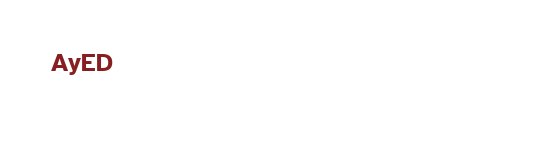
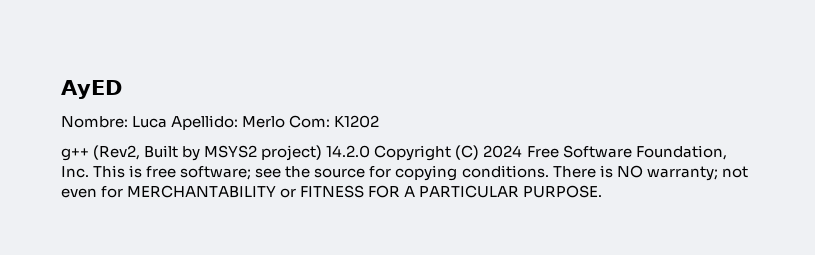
+ Nombre: Luca Apellido: Merlo Com: K1202
+ g++ (Rev2, Built by MSYS2 project) 14.2.0 Copyright (C) 2024 Free Software Foundation, Inc. This is free software; see the source for copying conditions. There is NO warranty; not even for MERCHANTABILITY or FITNESS FOR A PARTICULAR PURPOSE.

